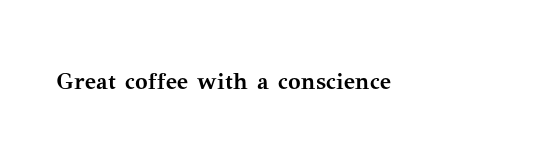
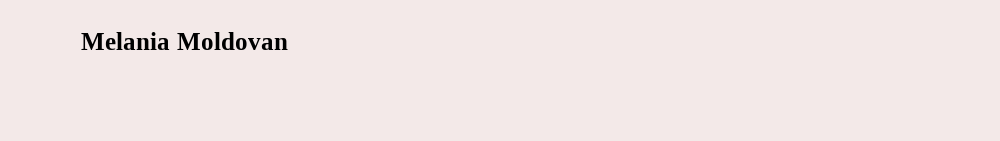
- Great coffee with a conscience
+ Melania Moldovan

